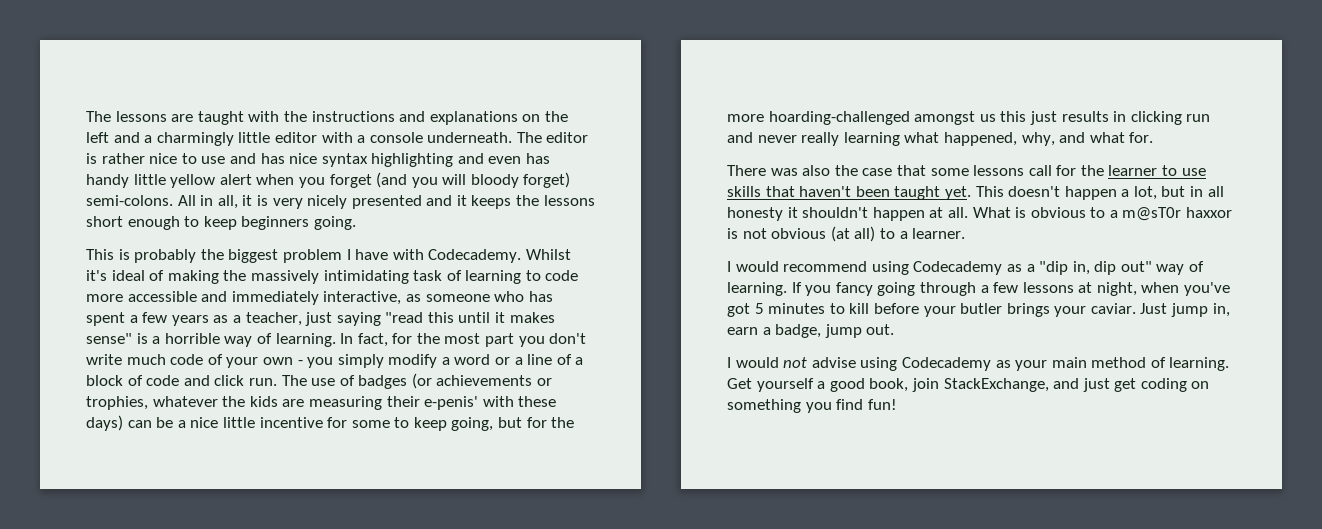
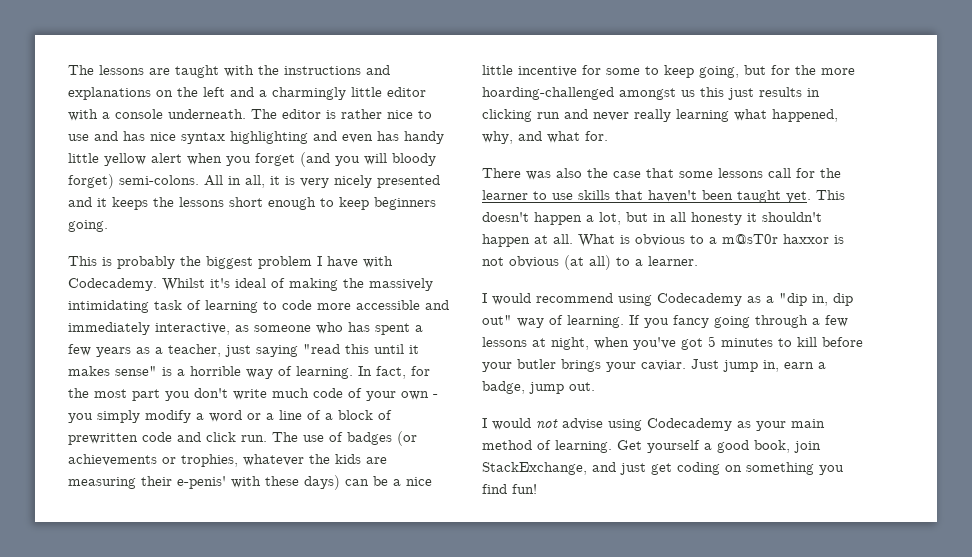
- In fact, for the most part you don't write much code of your own - you simply modify a word or a line of a block of code and click run.
+ In fact, for the most part you don't write much code of your own - you simply modify a word or a line of a block of prewritten code and click run.

